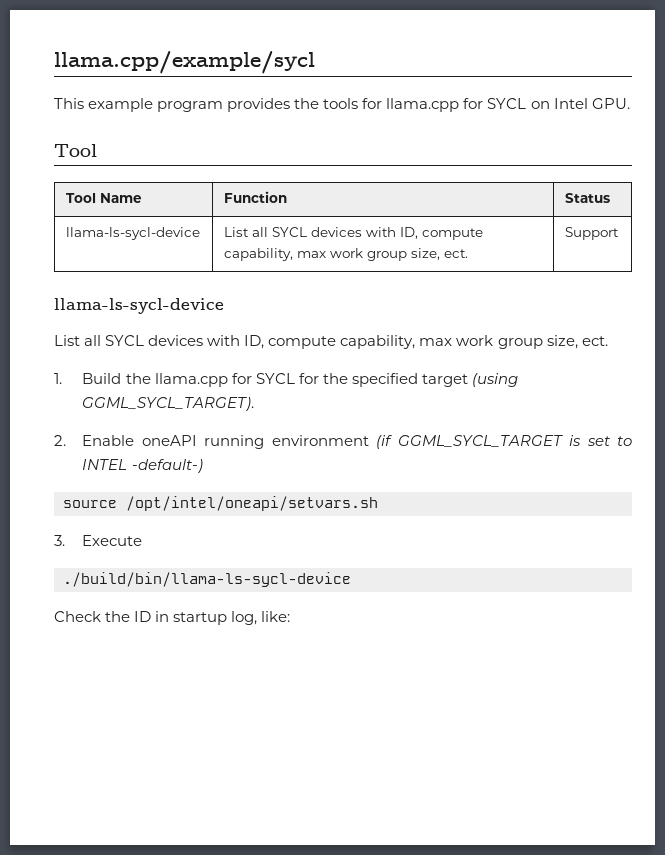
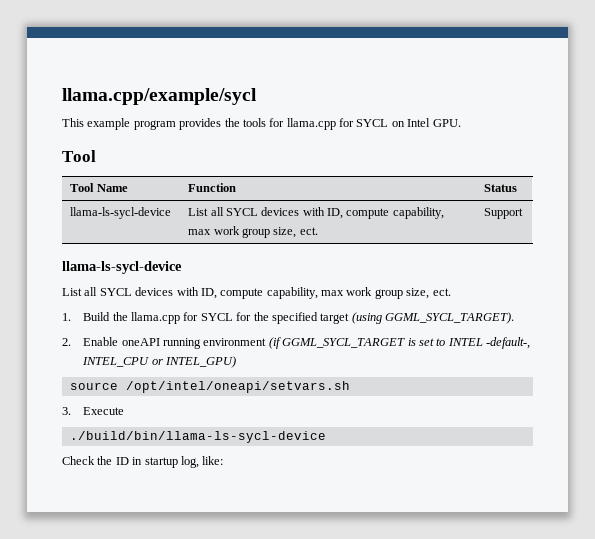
- 2. Enable oneAPI running environment (if GGML_SYCL_TARGET is set to INTEL -default-)
+ 2. Enable oneAPI running environment (if GGML_SYCL_TARGET is set to INTEL -default-, INTEL_CPU or INTEL_GPU)

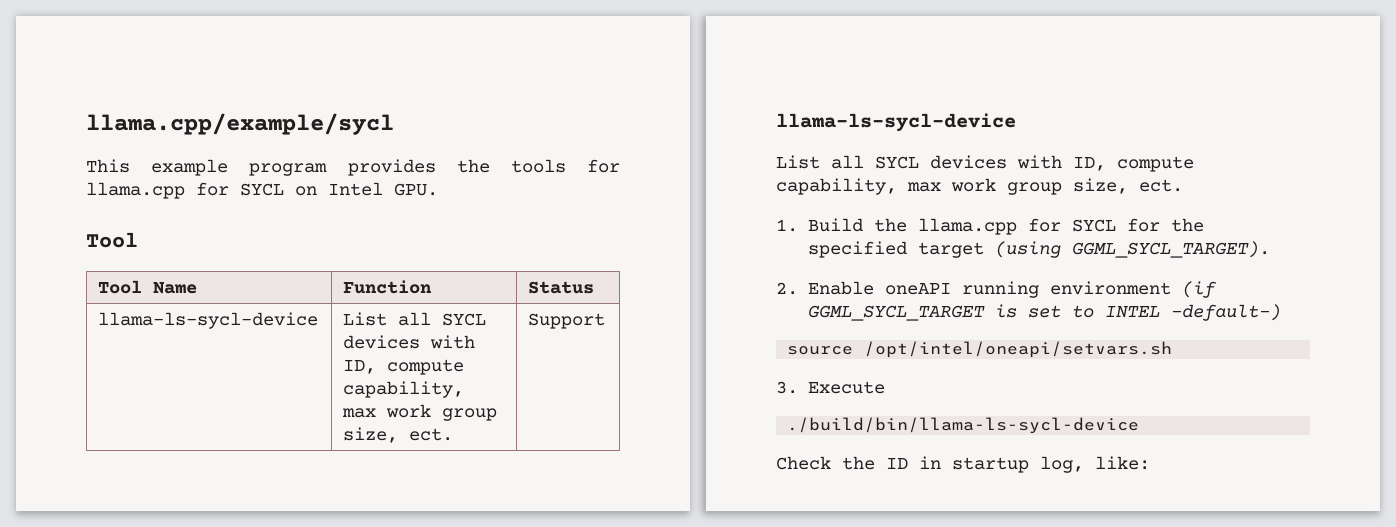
- 2. Enable oneAPI running environment (if GGML_SYCL_TARGET is set to INTEL -default-, INTEL_CPU or INTEL_GPU)
+ 2. Enable oneAPI running environment (if GGML_SYCL_TARGET is set to INTEL -default-)

